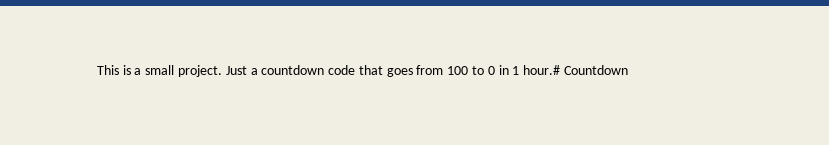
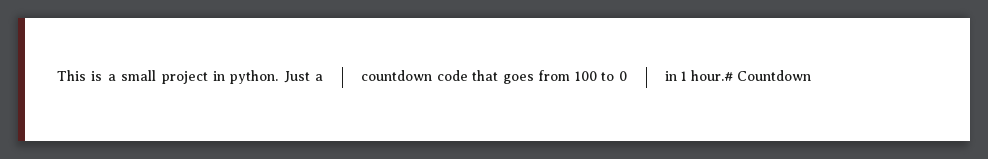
- This is a small project.
+ This is a small project in python.

